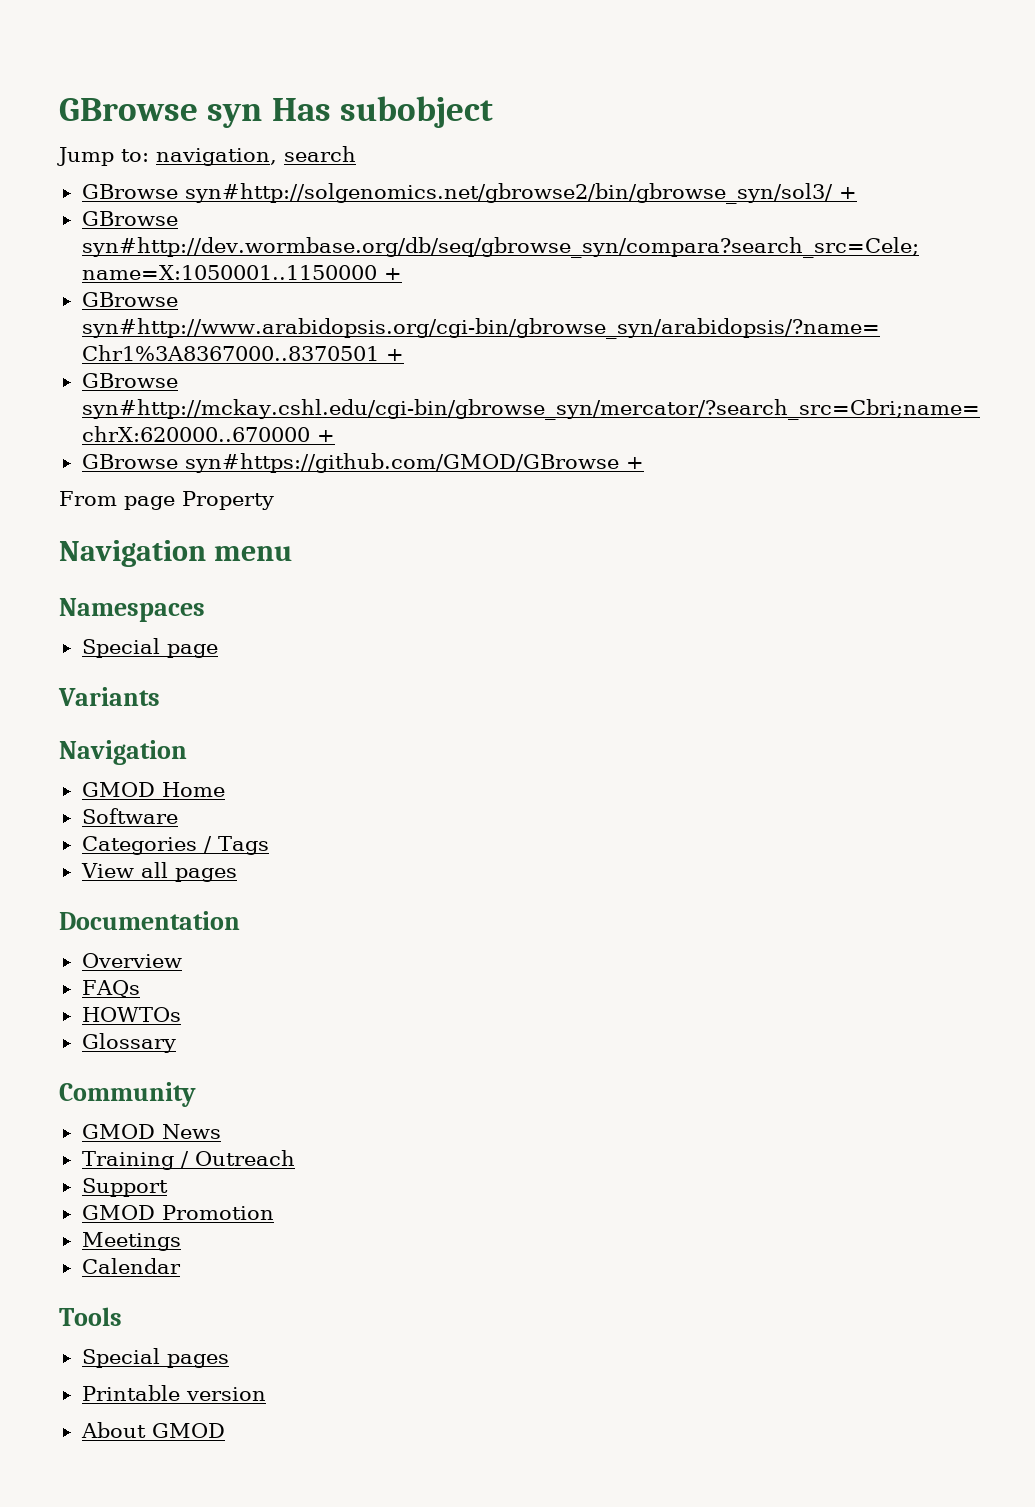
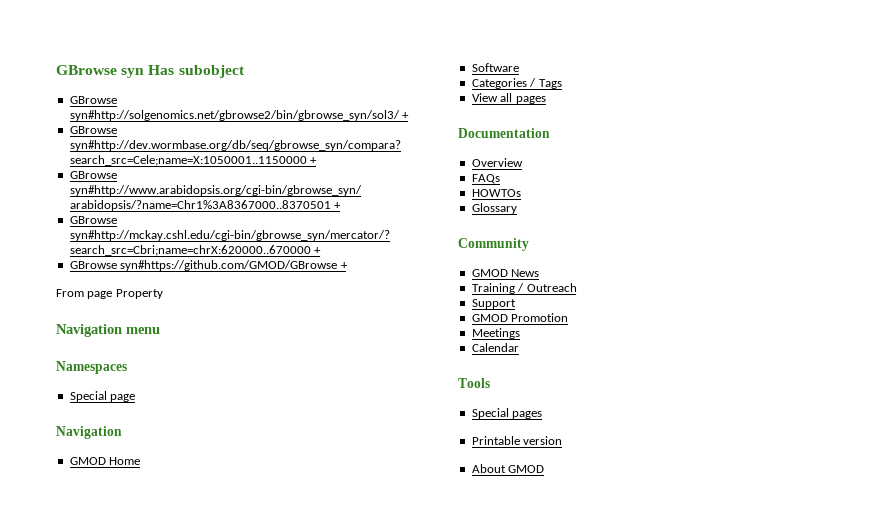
- Jump to: navigation, search
- Variants

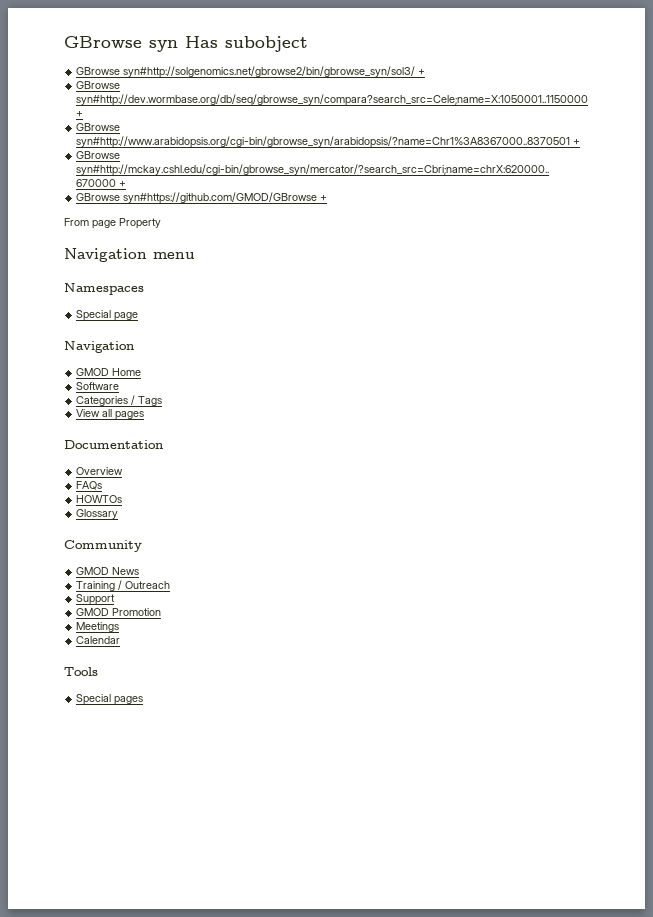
- Printable version
- About GMOD

